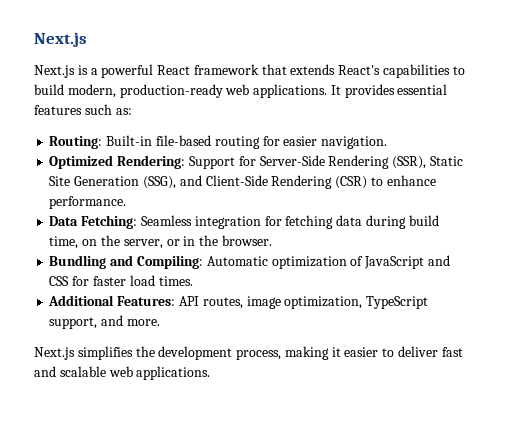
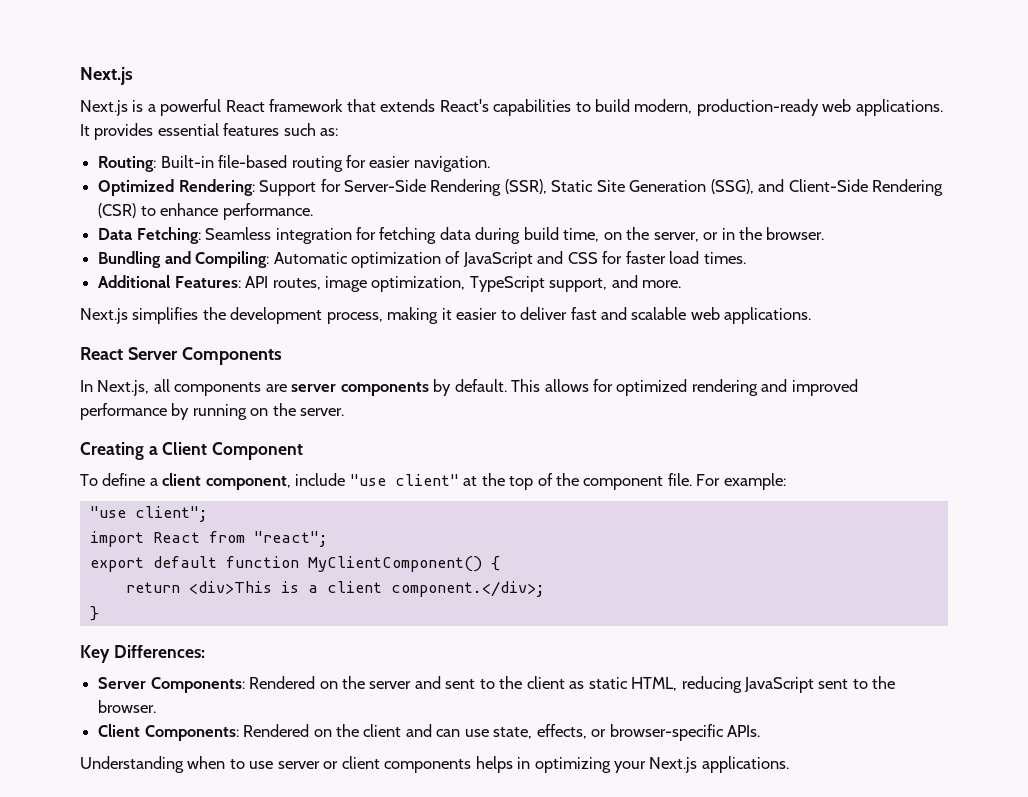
+ React Server Components
+ In Next.js, all components are server components by default. This allows for optimized rendering and improved performance by running on the server.
+ Creating a Client Component
+ To define a client component, include "use client" at the top of the component file. For example:
+ "use client";
+ import React from "react";
+ export default function MyClientComponent() {
+ return <div>This is a client component.</div>;
+ }
+ Key Differences:
+ Server Components: Rendered on the server and sent to the client as static HTML, reducing JavaScript sent to the browser.
+ Client Components: Rendered on the client and can use state, effects, or browser-specific APIs.
+ Understanding when to use server or client components helps in optimizing your Next.js applications.

